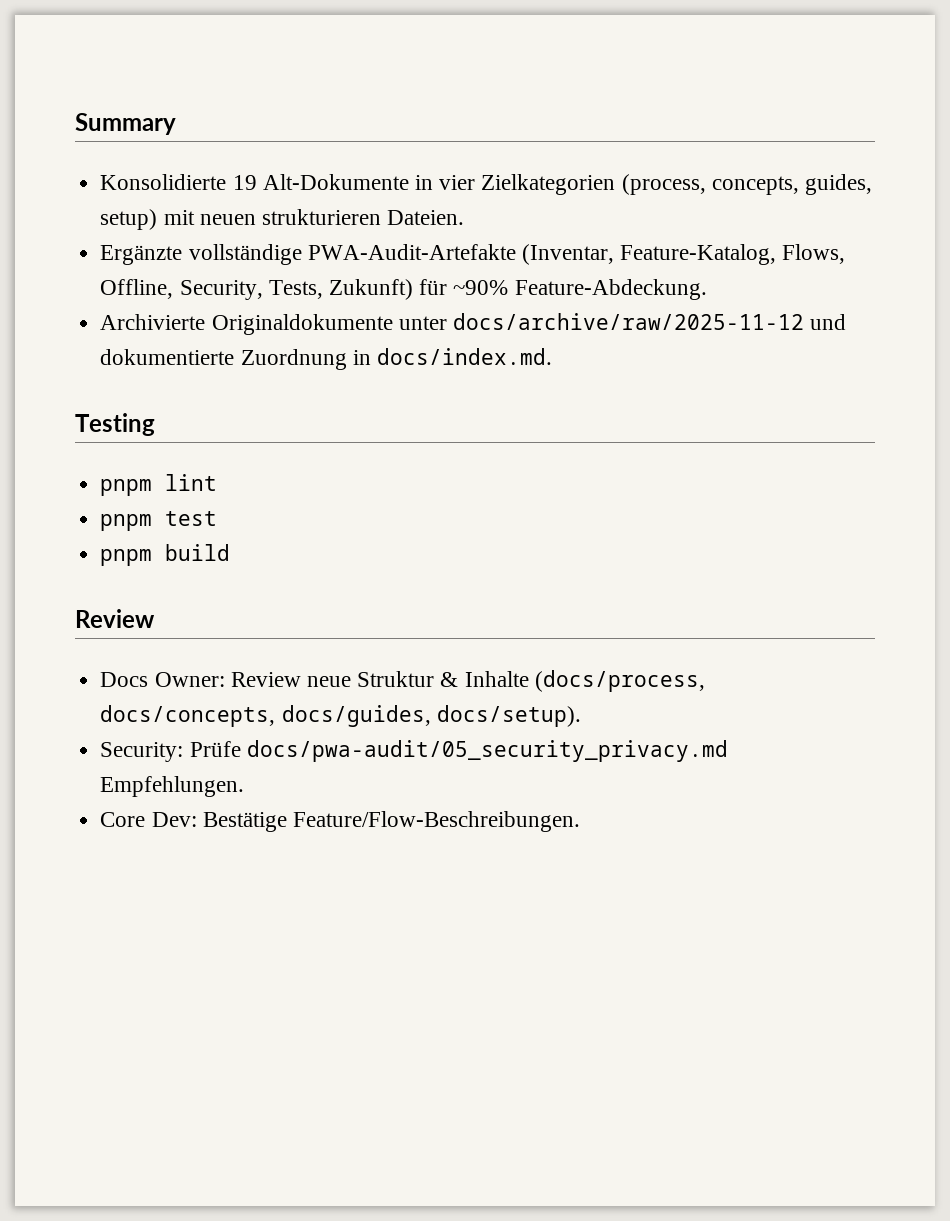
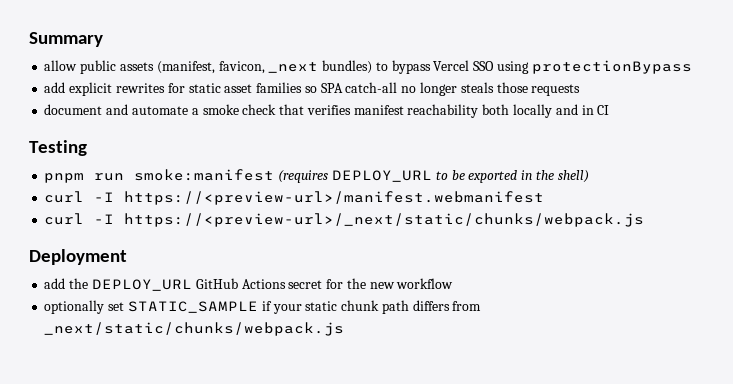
- Konsolidierte 19 Alt-Dokumente in vier Zielkategorien (process, concepts, guides, setup) mit neuen strukturieren Dateien.
- Ergänzte vollständige PWA-Audit-Artefakte (Inventar, Feature-Katalog, Flows, Offline, Security, Tests, Zukunft) für ~90% Feature-Abdeckung.
- Archivierte Originaldokumente unter docs/archive/raw/2025-11-12 und dokumentierte Zuordnung in docs/index.md.
+ allow public assets (manifest, favicon, _next bundles) to bypass Vercel SSO using protectionBypass
+ add explicit rewrites for static asset families so SPA catch-all no longer steals those requests
+ document and automate a smoke check that verifies manifest reachability both locally and in CI
  Testing
- pnpm lint
- pnpm test
- pnpm build
- Review
- Docs Owner: Review neue Struktur & Inhalte (docs/process, docs/concepts, docs/guides, docs/setup).
- Security: Prüfe docs/pwa-audit/05_security_privacy.md Empfehlungen.
- Core Dev: Bestätige Feature/Flow-Beschreibungen.
+ pnpm run smoke:manifest (requires DEPLOY_URL to be exported in the shell)
+ curl -I https://<preview-url>/manifest.webmanifest
+ curl -I https://<preview-url>/_next/static/chunks/webpack.js
+ Deployment
+ add the DEPLOY_URL GitHub Actions secret for the new workflow
+ optionally set STATIC_SAMPLE if your static chunk path differs from _next/static/chunks/webpack.js

